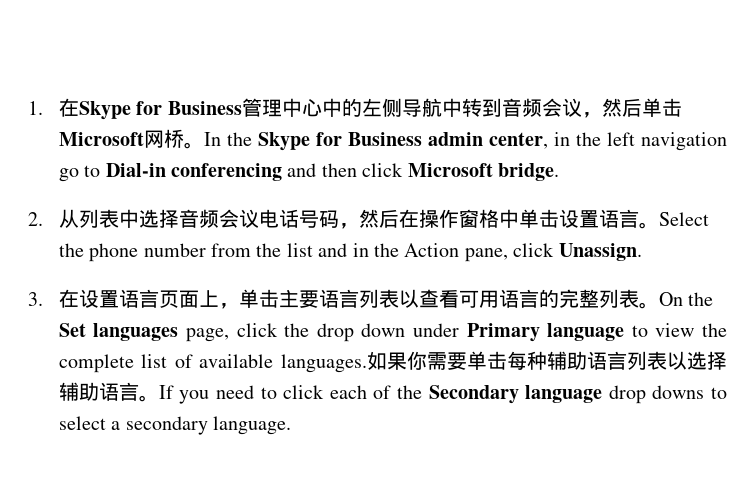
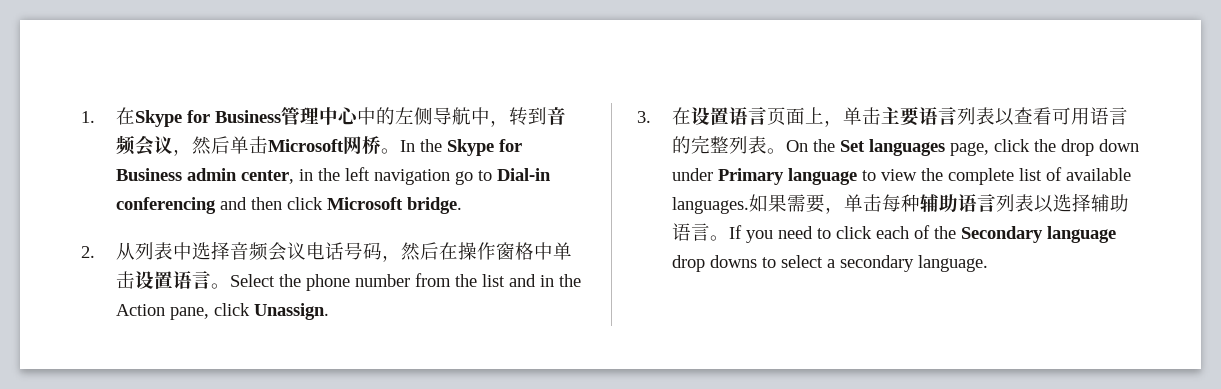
- 1.在Skype for Business管理中心中的左侧导航中转到音频会议，然后单击Microsoft网桥。
+ 1.在Skype for Business管理中心中的左侧导航中，转到音频会议，然后单击Microsoft网桥。
- 如果你需要单击每种辅助语言列表以选择辅助语言。
+ 如果需要，单击每种辅助语言列表以选择辅助语言。

